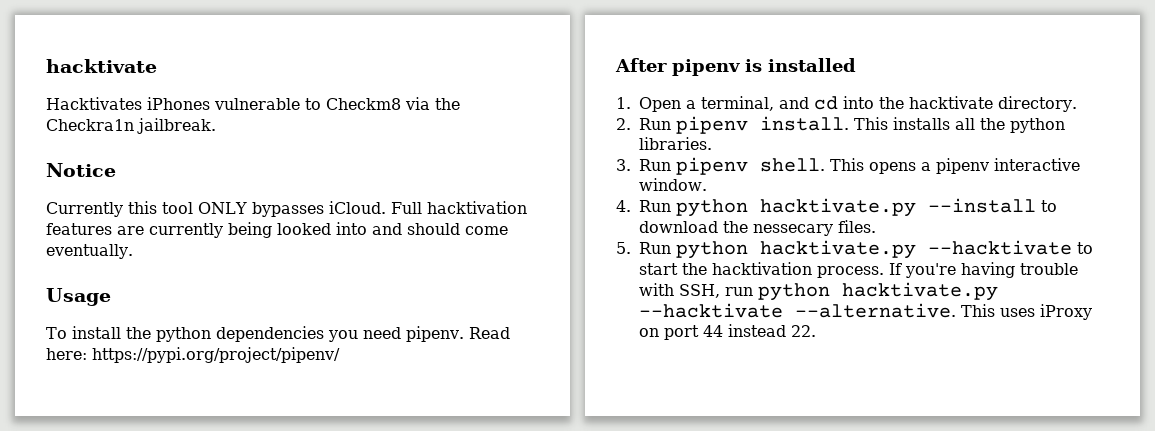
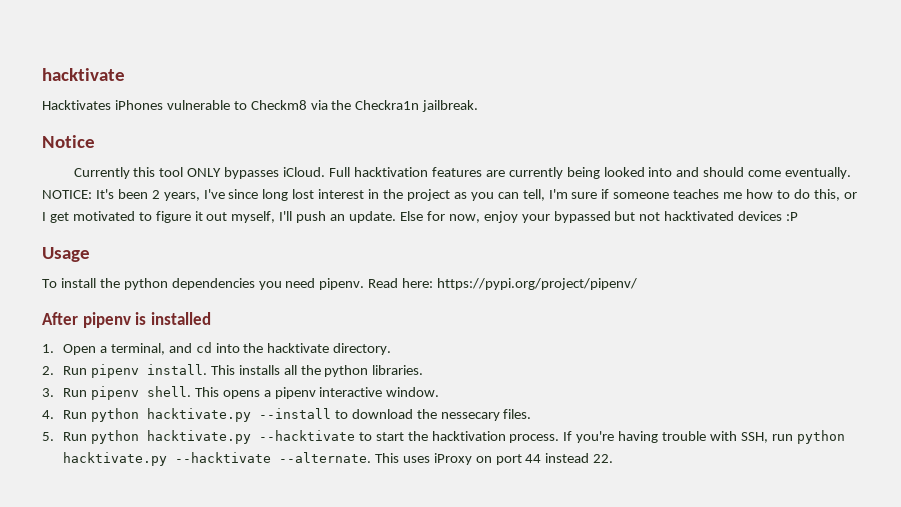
+ NOTICE: It's been 2 years, I've since long lost interest in the project as you can tell, I'm sure if someone teaches me how to do this, or I get motivated to figure it out myself, I'll push an update. Else for now, enjoy your bypassed but not hacktivated devices :P
- If you're having trouble with SSH, run python hacktivate.py --hacktivate --alternative.
+ If you're having trouble with SSH, run python hacktivate.py --hacktivate --alternate.

